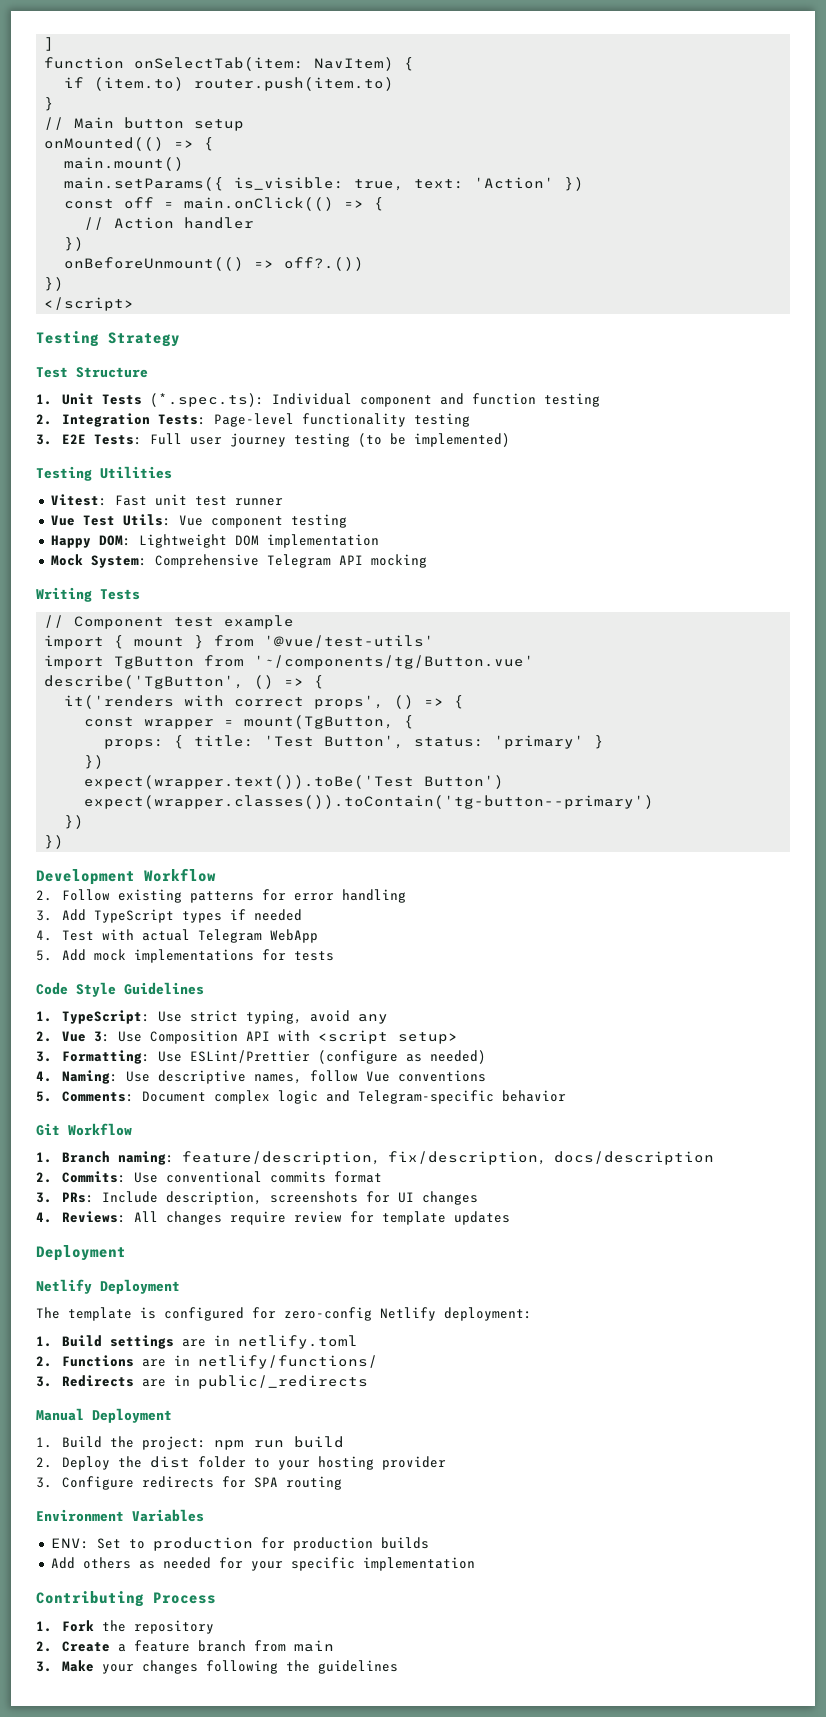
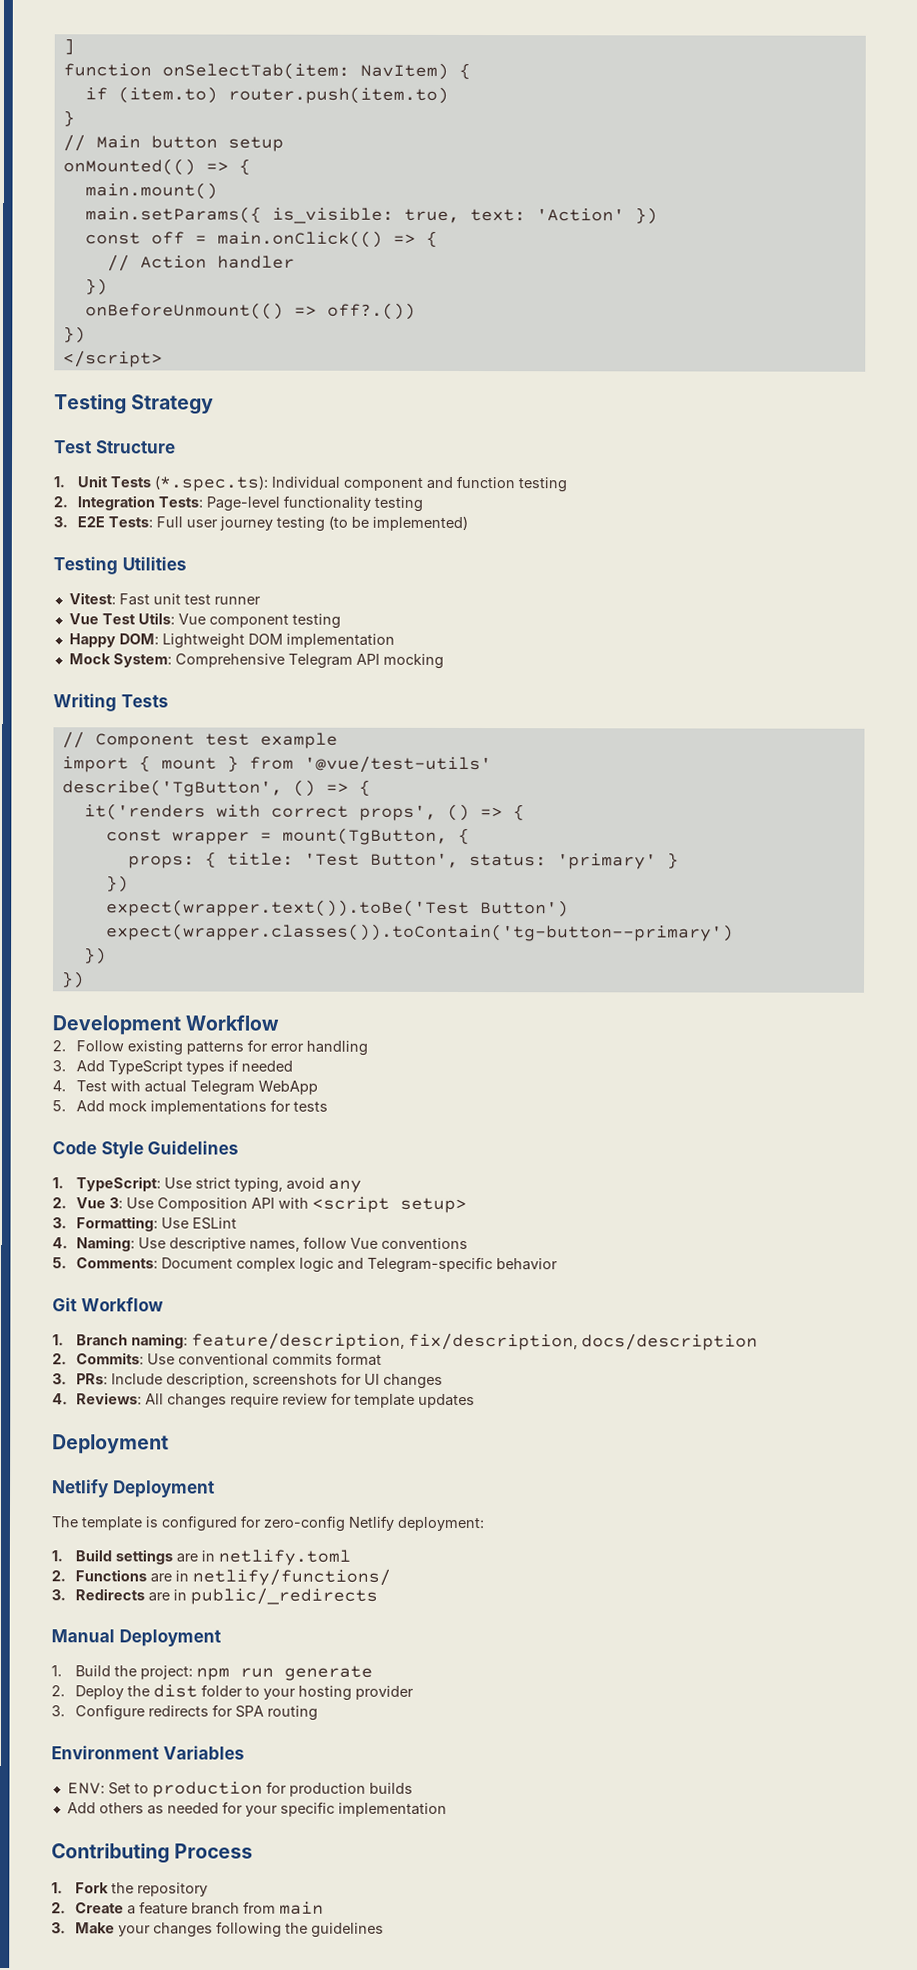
- import TgButton from '~/components/tg/Button.vue'
- 3. Formatting: Use ESLint/Prettier (configure as needed)
+ 3. Formatting: Use ESLint
- 1. Build the project: npm run build
+ 1. Build the project: npm run generate

